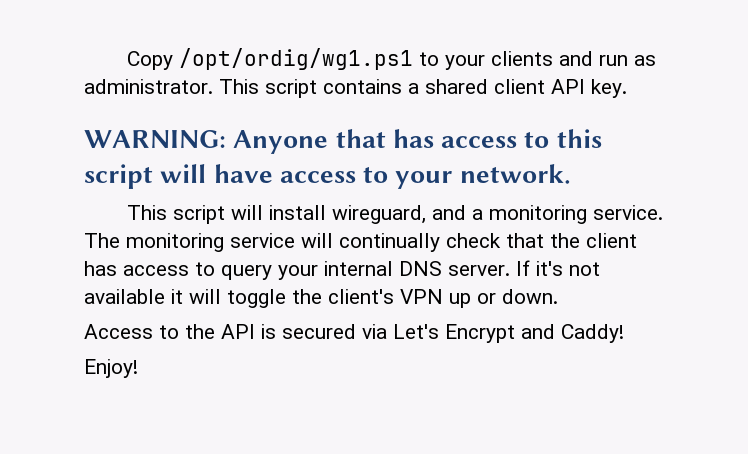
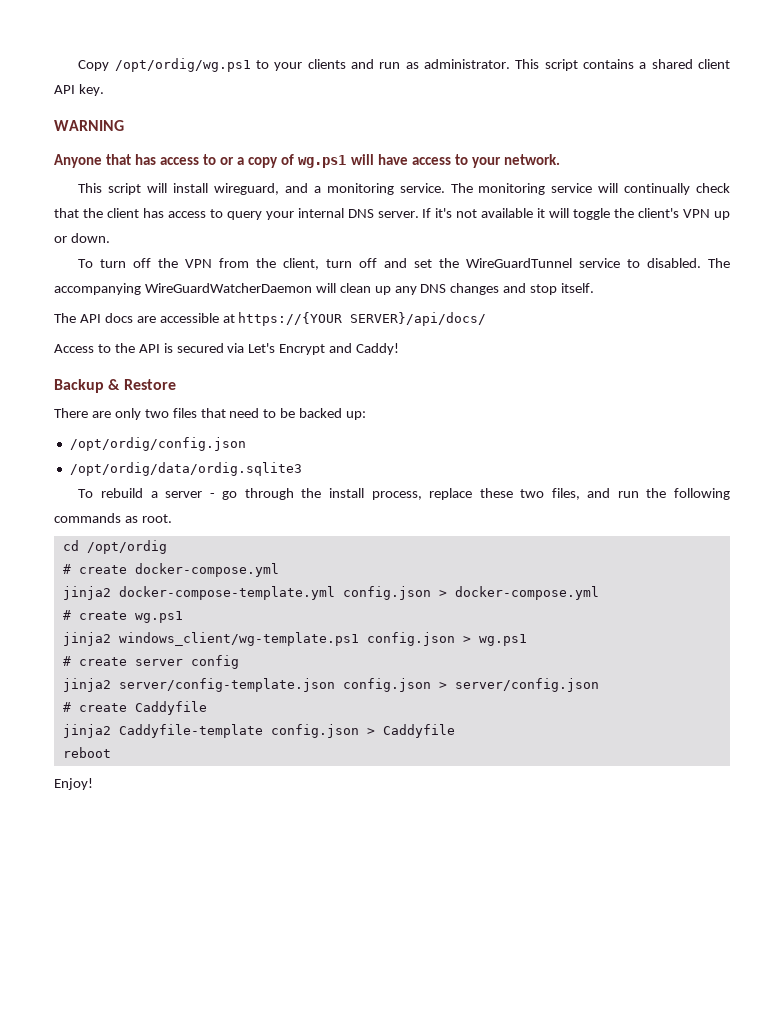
- Copy /opt/ordig/wg1.ps1 to your clients and run as administrator.
+ Copy /opt/ordig/wg.ps1 to your clients and run as administrator.
- WARNING: Anyone that has access to this script will have access to your network.
+ WARNING
+ Anyone that has access to or a copy of wg.ps1 will have access to your network.
+ To turn off the VPN from the client, turn off and set the WireGuardTunnel service to disabled. The accompanying WireGuardWatcherDaemon will clean up any DNS changes and stop itself.
+ The API docs are accessible at https://{YOUR SERVER}/api/docs/
+ Backup & Restore
+ There are only two files that need to be backed up:
+ /opt/ordig/config.json
+ /opt/ordig/data/ordig.sqlite3
+ To rebuild a server - go through the install process, replace these two files, and run the following commands as root.
+ cd /opt/ordig
+ # create docker-compose.yml
+ jinja2 docker-compose-template.yml config.json > docker-compose.yml
+ # create wg.ps1
+ jinja2 windows_client/wg-template.ps1 config.json > wg.ps1
+ # create server config
+ jinja2 server/config-template.json config.json > server/config.json
+ # create Caddyfile
+ jinja2 Caddyfile-template config.json > Caddyfile
+ reboot

